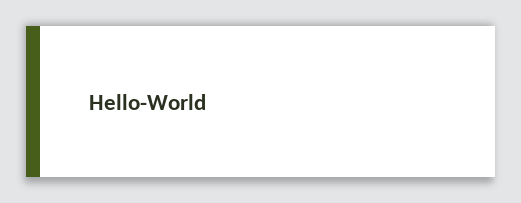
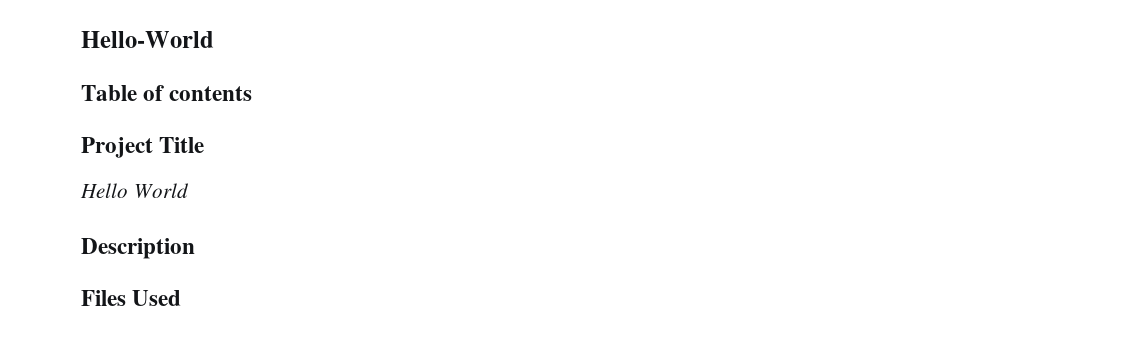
+ Table of contents
+ Project Title
+ Hello World
+ Description
+ Files Used

